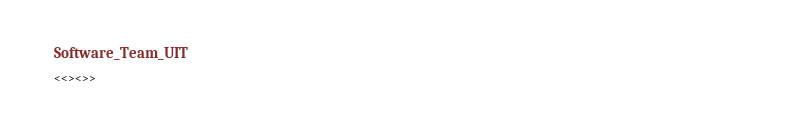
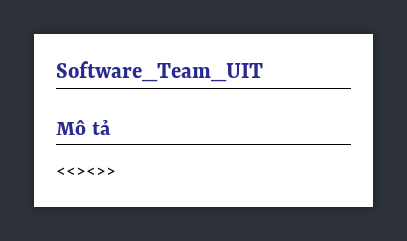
+ Mô tả

